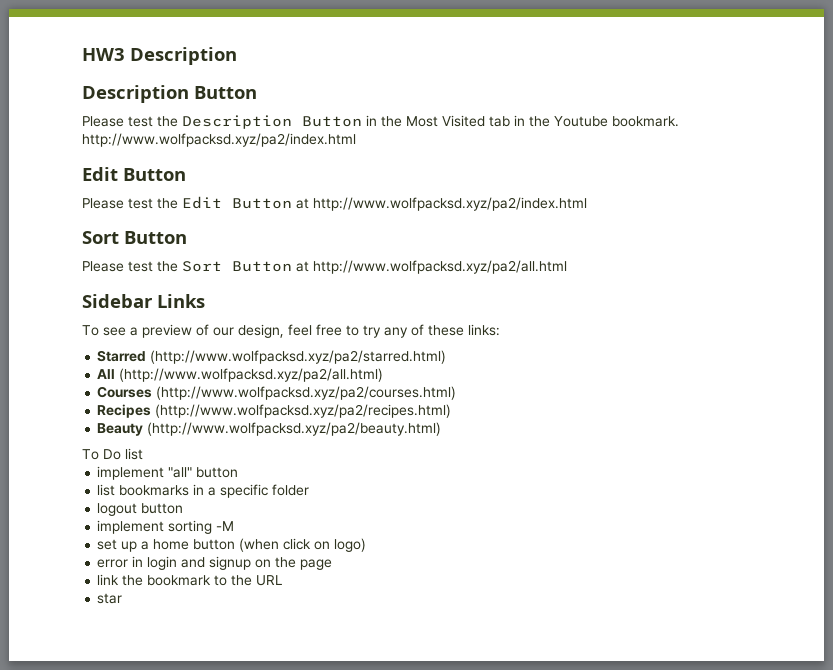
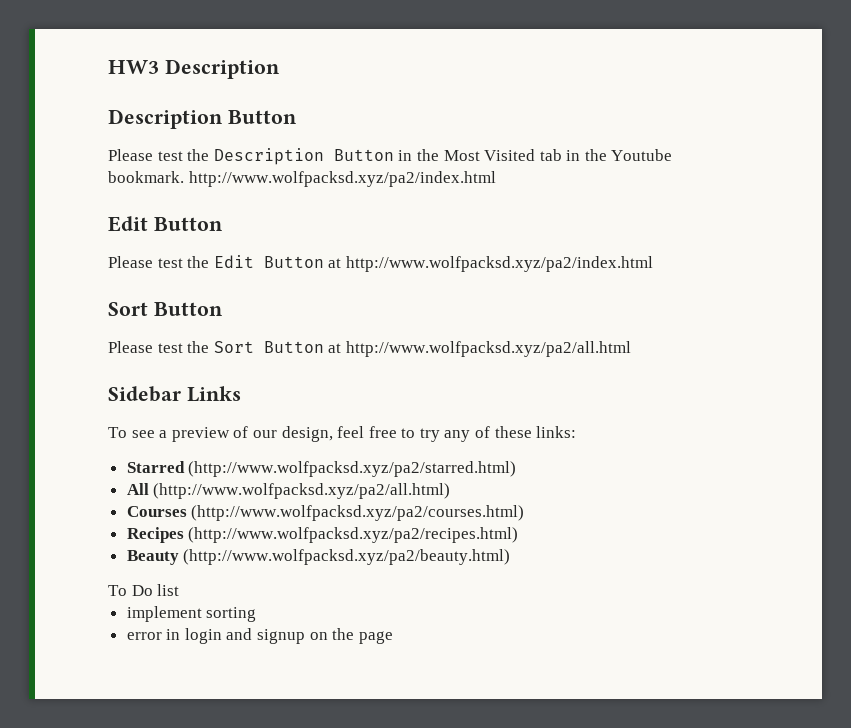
- implement "all" button
- list bookmarks in a specific folder
- logout button
- implement sorting -M
- set up a home button (when click on logo)
+ implement sorting
- link the bookmark to the URL
- star

